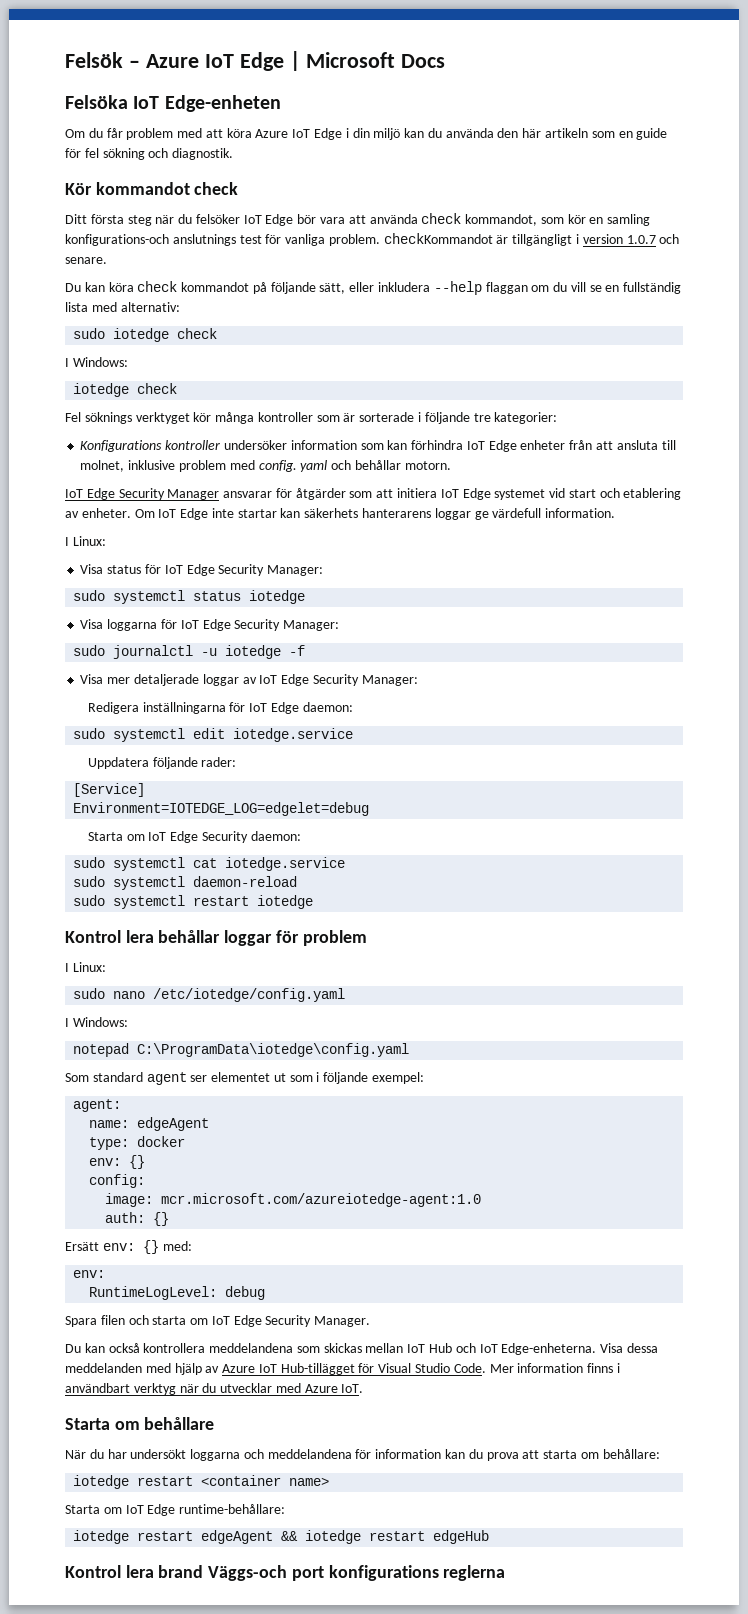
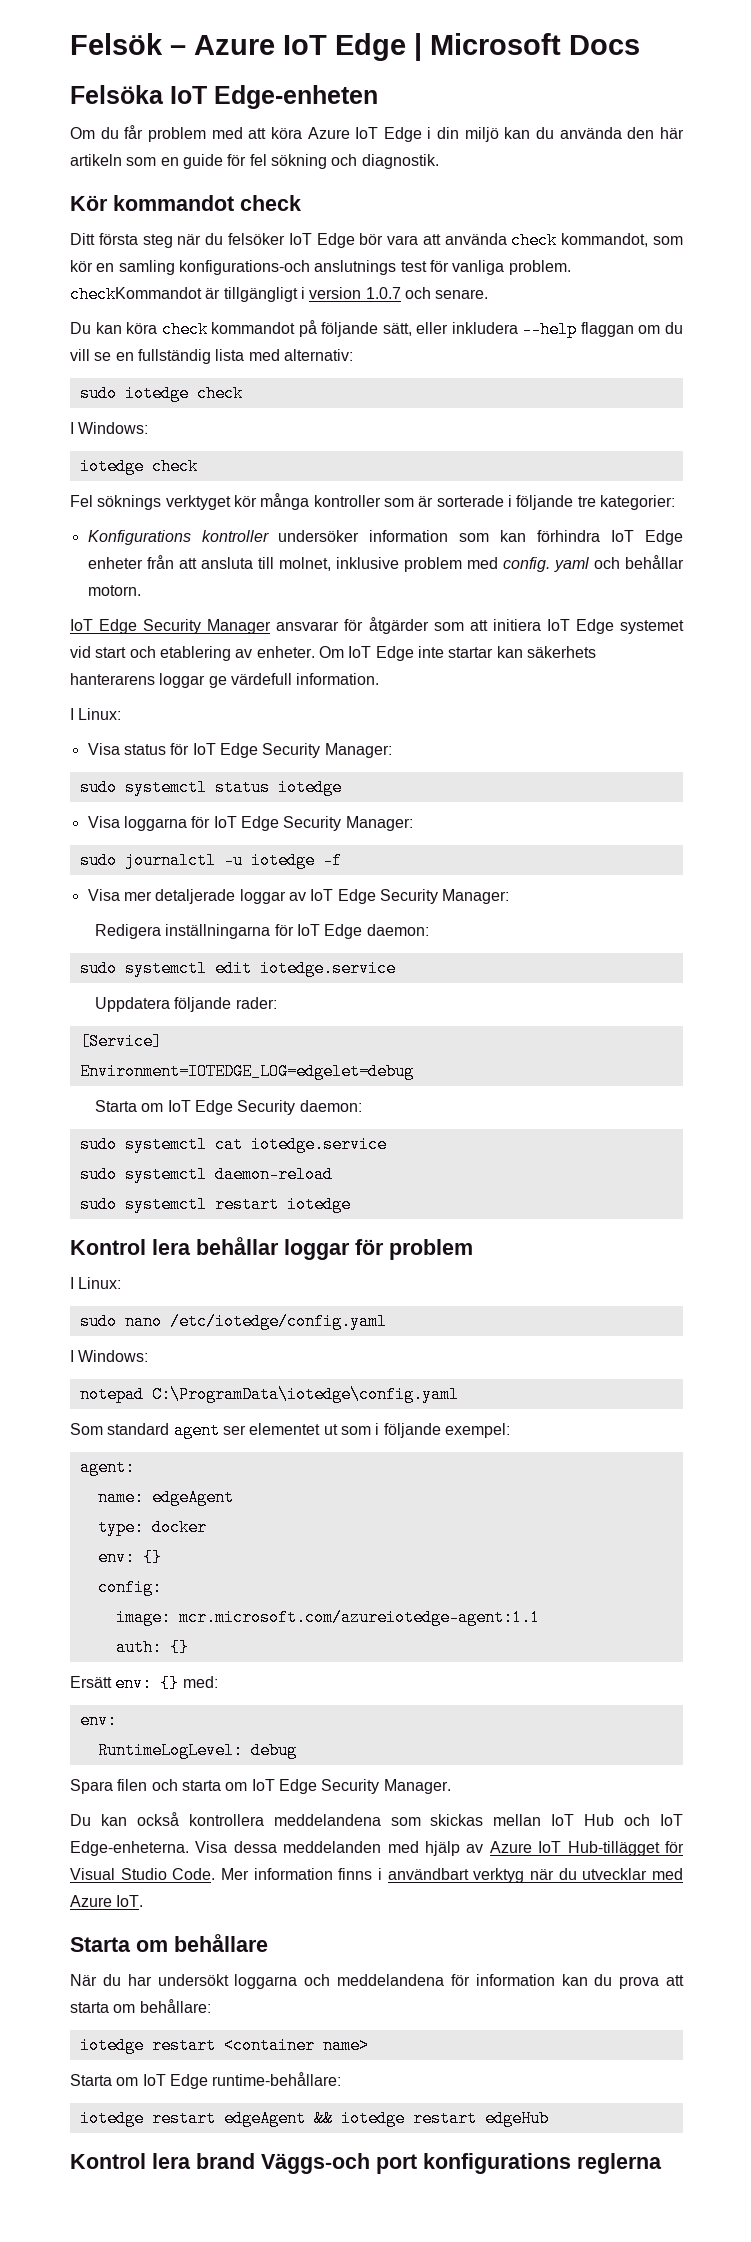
- image: mcr.microsoft.com/azureiotedge-agent:1.0
+ image: mcr.microsoft.com/azureiotedge-agent:1.1

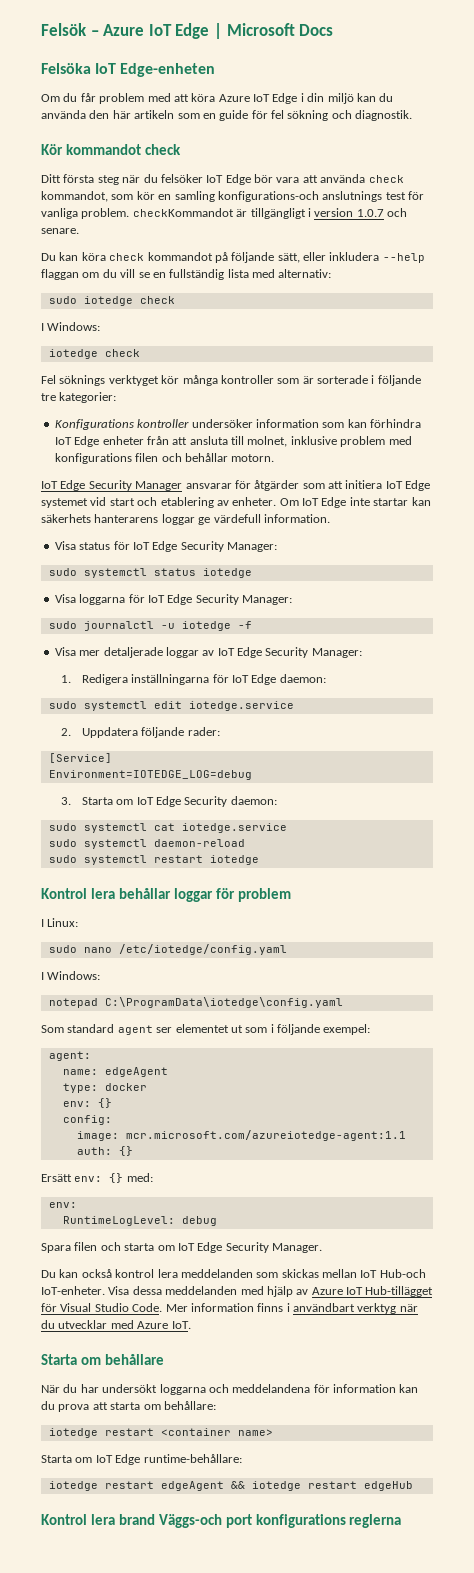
- Konfigurations kontroller undersöker information som kan förhindra IoT Edge enheter från att ansluta till molnet, inklusive problem med config. yaml och behållar motorn.
+ Konfigurations kontroller undersöker information som kan förhindra IoT Edge enheter från att ansluta till molnet, inklusive problem med konfigurations filen och behållar motorn.
  Om IoT Edge inte startar kan säkerhets hanterarens loggar ge värdefull information.
- I Linux:
- Redigera inställningarna för IoT Edge daemon:
+ 1. Redigera inställningarna för IoT Edge daemon:
- Uppdatera följande rader:
+ 2. Uppdatera följande rader:
- Environment=IOTEDGE_LOG=edgelet=debug
- Starta om IoT Edge Security daemon:
+ Environment=IOTEDGE_LOG=debug
+ 3. Starta om IoT Edge Security daemon:
- Du kan också kontrollera meddelandena som skickas mellan IoT Hub och IoT Edge-enheterna.
+ Du kan också kontrol lera meddelanden som skickas mellan IoT Hub-och IoT-enheter.

